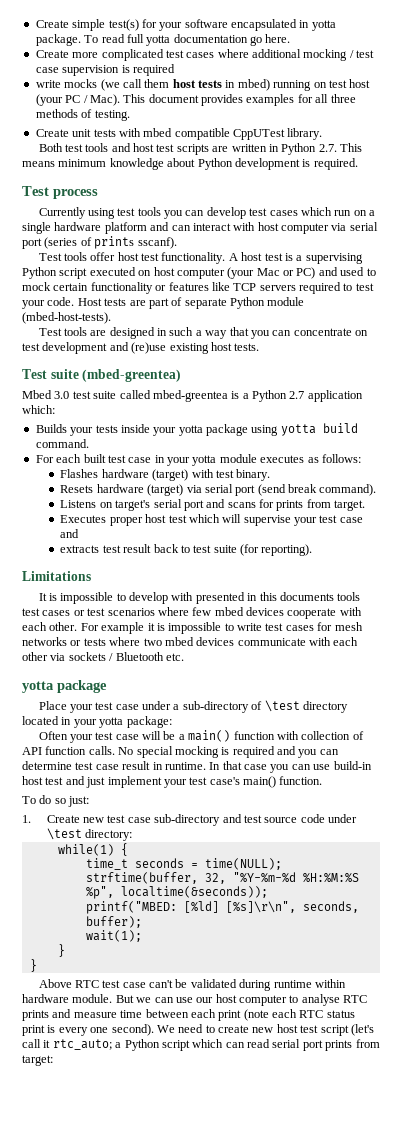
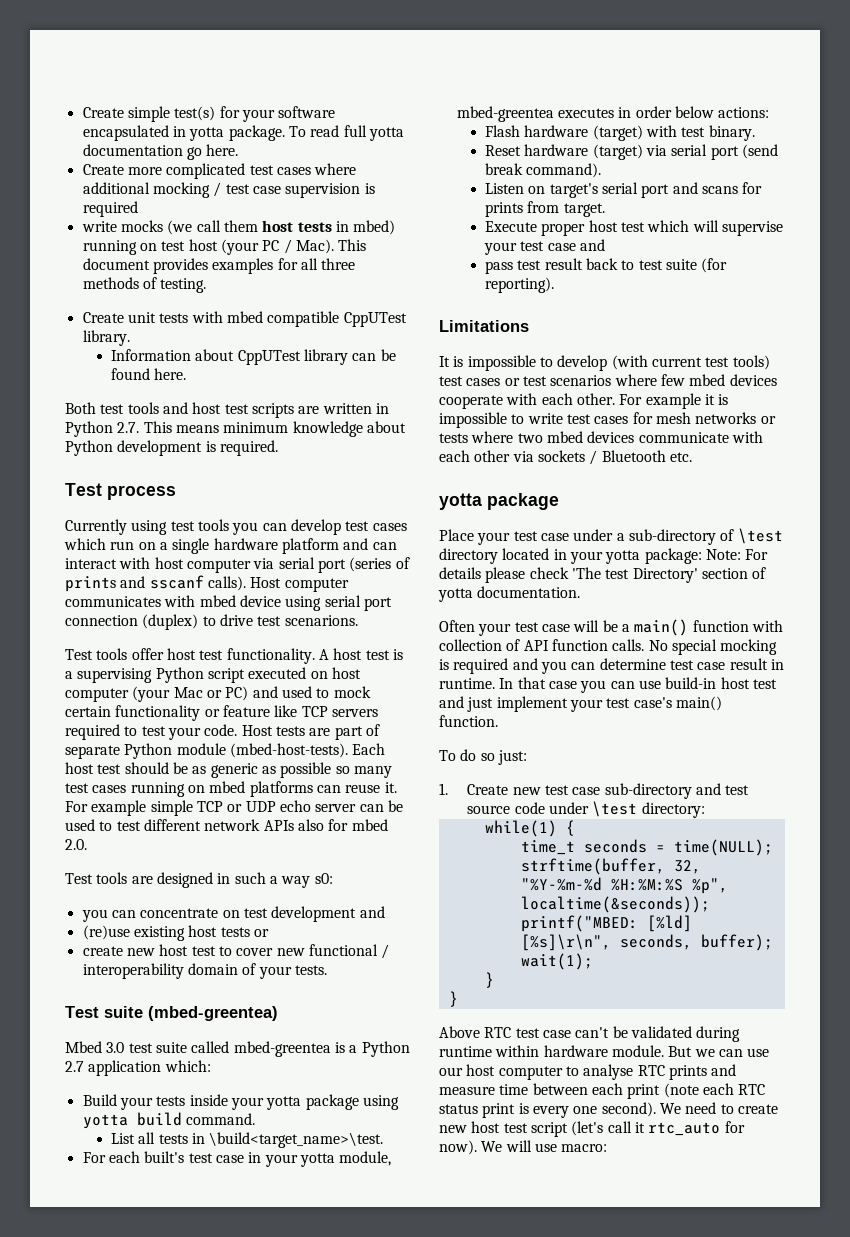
+ Information about CppUTest library can be found here.
- Currently using test tools you can develop test cases which run on a single hardware platform and can interact with host computer via serial port (series of prints sscanf).
+ Currently using test tools you can develop test cases which run on a single hardware platform and can interact with host computer via serial port (series of prints and sscanf calls). Host computer communicates with mbed device using serial port connection (duplex) to drive test scenarions.
- A host test is a supervising Python script executed on host computer (your Mac or PC) and used to mock certain functionality or features like TCP servers required to test your code.
+ A host test is a supervising Python script executed on host computer (your Mac or PC) and used to mock certain functionality or feature like TCP servers required to test your code.
+ Each host test should be as generic as possible so many test cases running on mbed platforms can reuse it. For example simple TCP or UDP echo server can be used to test different network APIs also for mbed 2.0.
- Test tools are designed in such a way that you can concentrate on test development and (re)use existing host tests.
+ Test tools are designed in such a way s0:
+ you can concentrate on test development and
+ (re)use existing host tests or
+ create new host test to cover new functional / interoperability domain of your tests.
- Builds your tests inside your yotta package using yotta build command.
+ Build your tests inside your yotta package using yotta build command.
+ List all tests in \build<target_name>\test.
- For each built test case in your yotta module executes as follows:
- Flashes hardware (target) with test binary.
+ For each built's test case in your yotta module, mbed-greentea executes in order below actions:
+ Flash hardware (target) with test binary.
- Resets hardware (target) via serial port (send break command).
+ Reset hardware (target) via serial port (send break command).
- Listens on target's serial port and scans for prints from target.
+ Listen on target's serial port and scans for prints from target.
- Executes proper host test which will supervise your test case and
+ Execute proper host test which will supervise your test case and
- extracts test result back to test suite (for reporting).
+ pass test result back to test suite (for reporting).
- It is impossible to develop with presented in this documents tools test cases or test scenarios where few mbed devices cooperate with each other.
+ It is impossible to develop (with current test tools) test cases or test scenarios where few mbed devices cooperate with each other.
- Place your test case under a sub-directory of \test directory located in your yotta package:
+ Place your test case under a sub-directory of \test directory located in your yotta package: Note: For details please check 'The test Directory' section of yotta documentation.
- We need to create new host test script (let's call it rtc_auto; a Python script which can read serial port prints from target:
+ We need to create new host test script (let's call it rtc_auto for now). We will use macro:

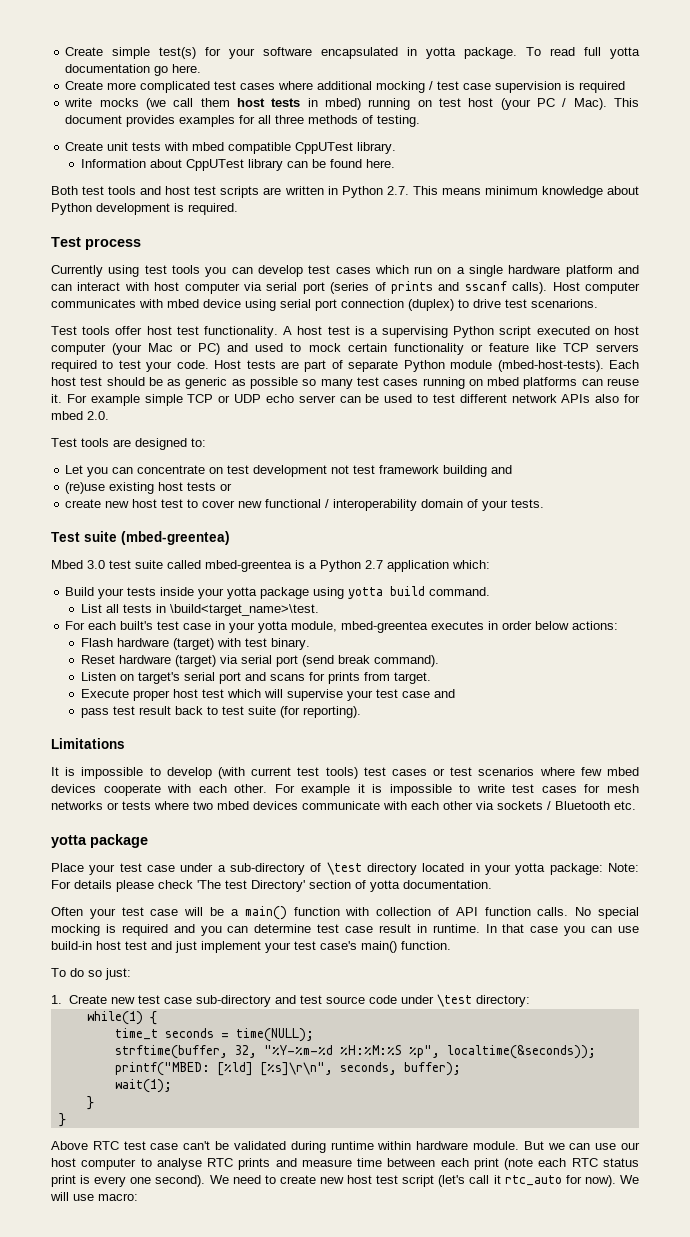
- Test tools are designed in such a way s0:
- you can concentrate on test development and
+ Test tools are designed to:
+ Let you can concentrate on test development not test framework building and

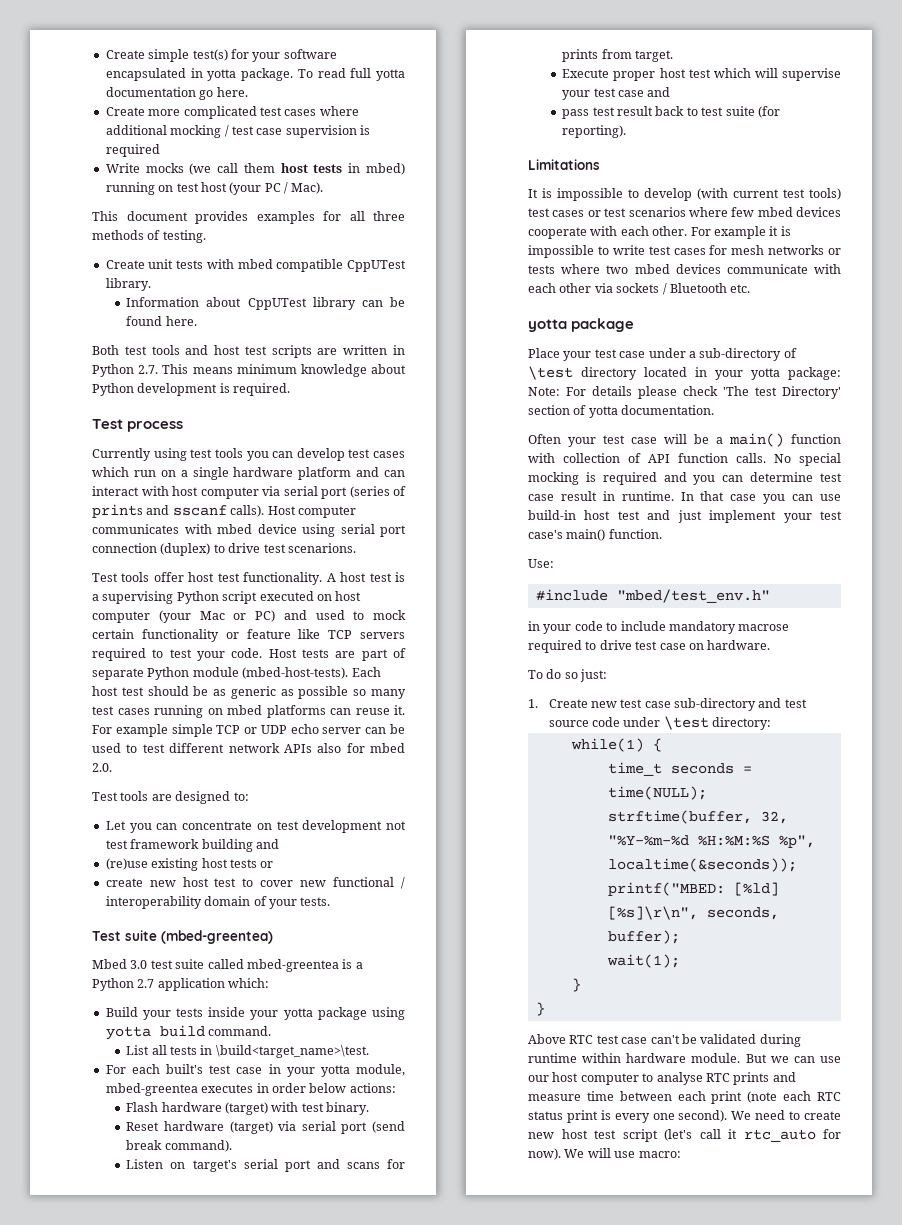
- write mocks (we call them host tests in mbed) running on test host (your PC / Mac). This document provides examples for all three methods of testing.
+ Write mocks (we call them host tests in mbed) running on test host (your PC / Mac).
+ This document provides examples for all three methods of testing.
+ Use:
+ #include "mbed/test_env.h"
+ in your code to include mandatory macrose required to drive test case on hardware.

